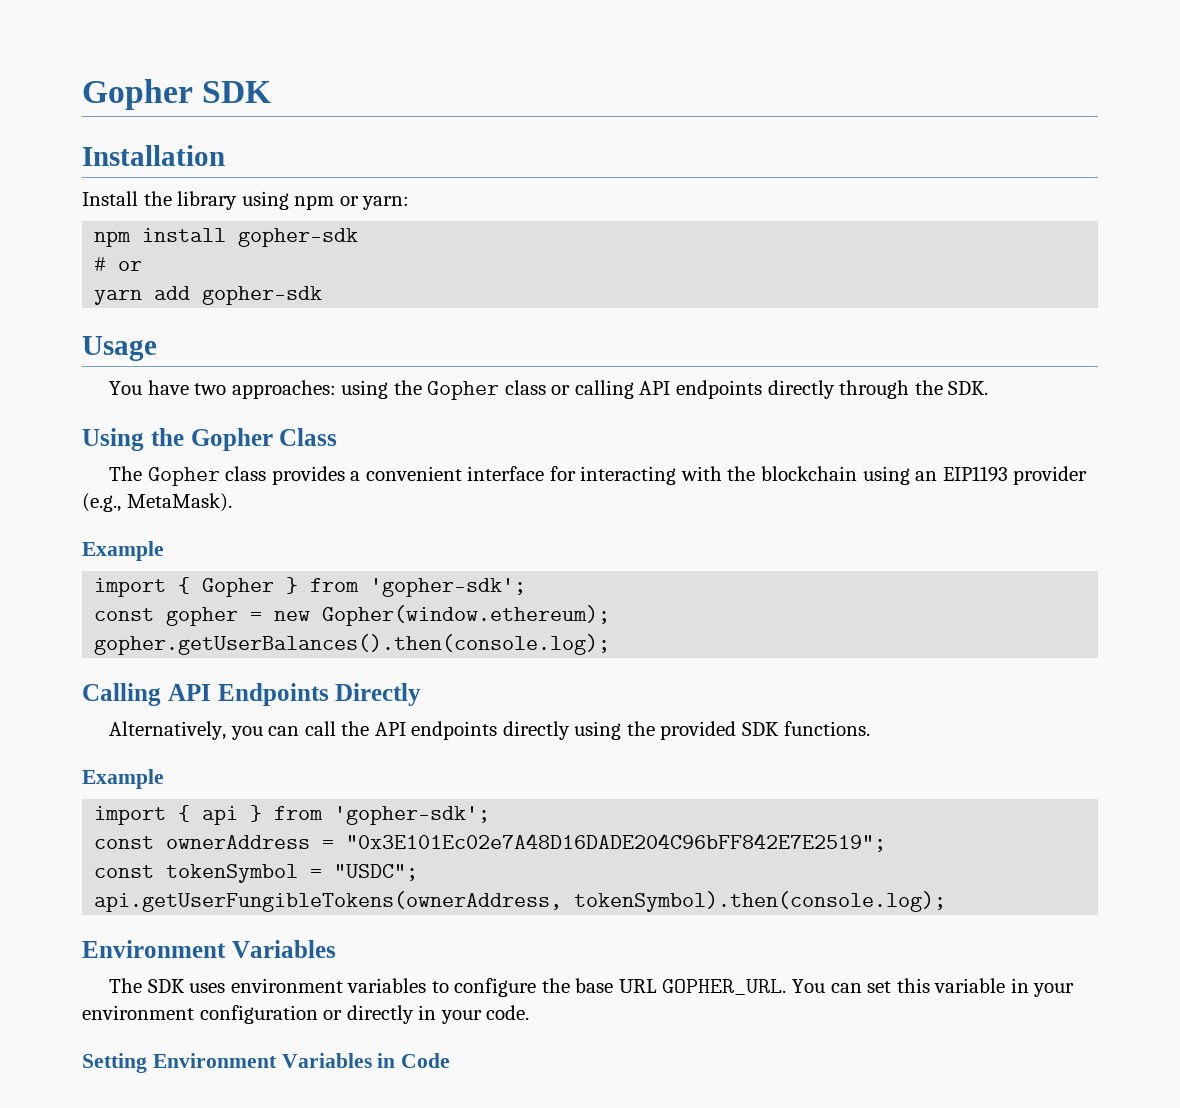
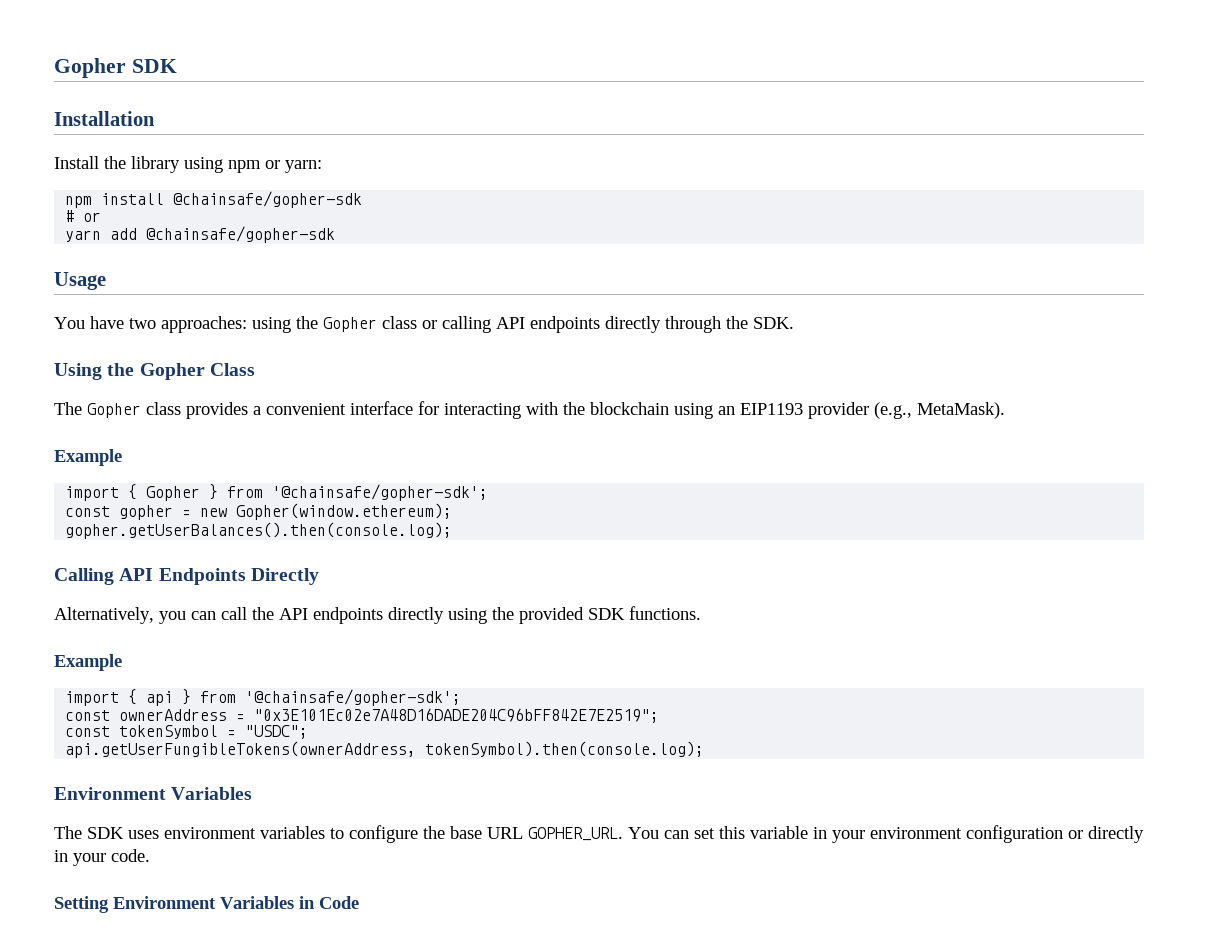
- npm install gopher-sdk
+ npm install @chainsafe/gopher-sdk
- yarn add gopher-sdk
+ yarn add @chainsafe/gopher-sdk
- import { Gopher } from 'gopher-sdk';
+ import { Gopher } from '@chainsafe/gopher-sdk';
- import { api } from 'gopher-sdk';
+ import { api } from '@chainsafe/gopher-sdk';

